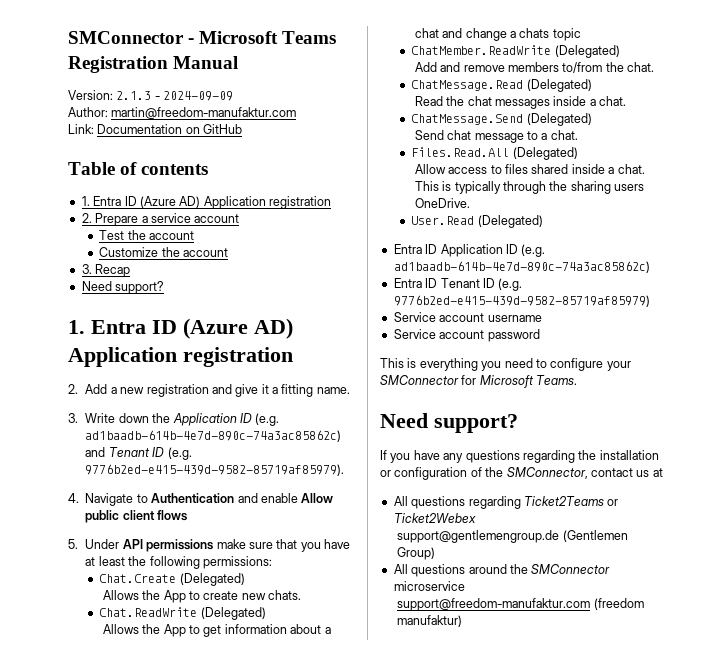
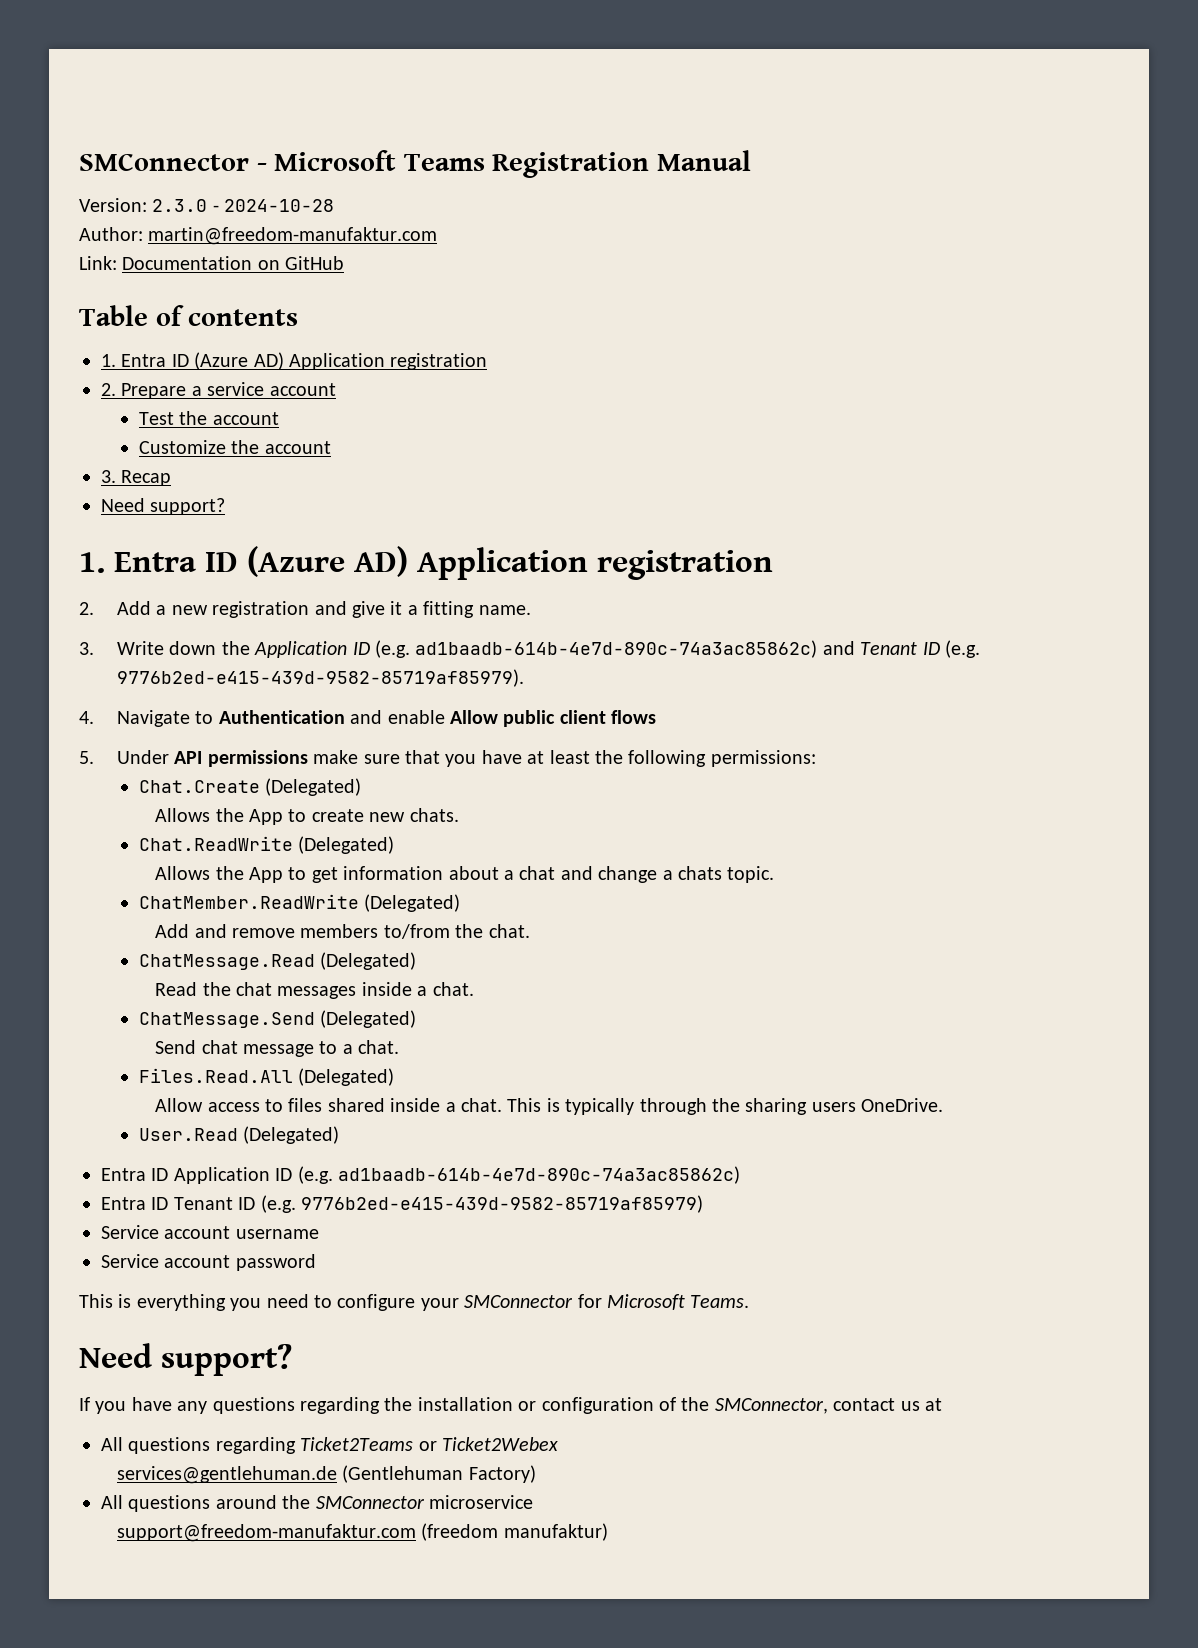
- Version: 2.1.3 - 2024-09-09
+ Version: 2.3.0 - 2024-10-28
- Allows the App to get information about a chat and change a chats topic
+ Allows the App to get information about a chat and change a chats topic.
- support@gentlemengroup.de (Gentlemen Group)
+ services@gentlehuman.de (Gentlehuman Factory)

